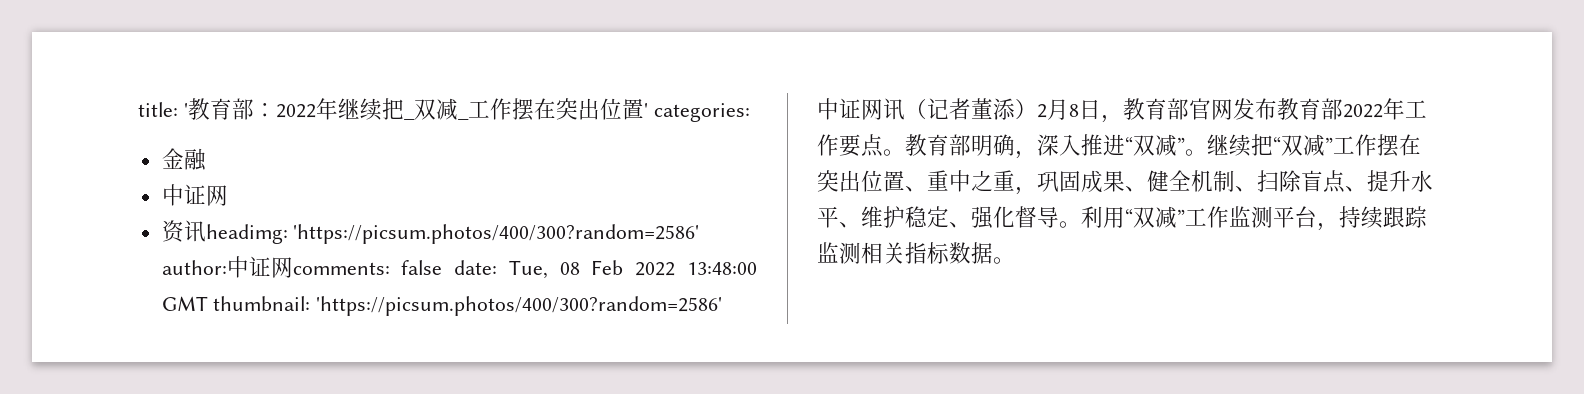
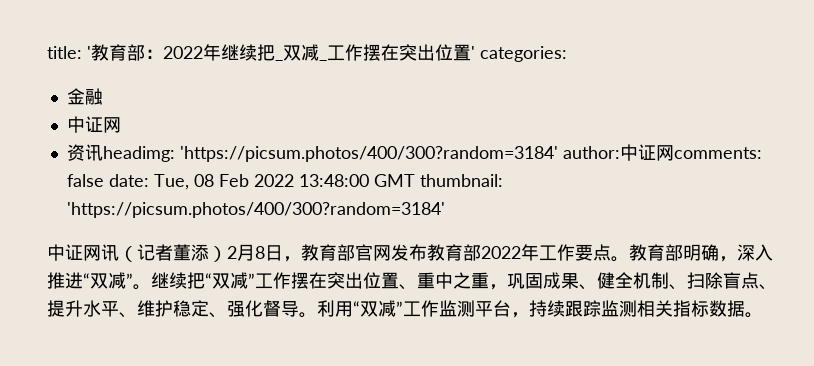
- 资讯headimg: 'https://picsum.photos/400/300?random=2586' author:中证网comments: false date: Tue, 08 Feb 2022 13:48:00 GMT thumbnail: 'https://picsum.photos/400/300?random=2586'
+ 资讯headimg: 'https://picsum.photos/400/300?random=3184' author:中证网comments: false date: Tue, 08 Feb 2022 13:48:00 GMT thumbnail: 'https://picsum.photos/400/300?random=3184'

